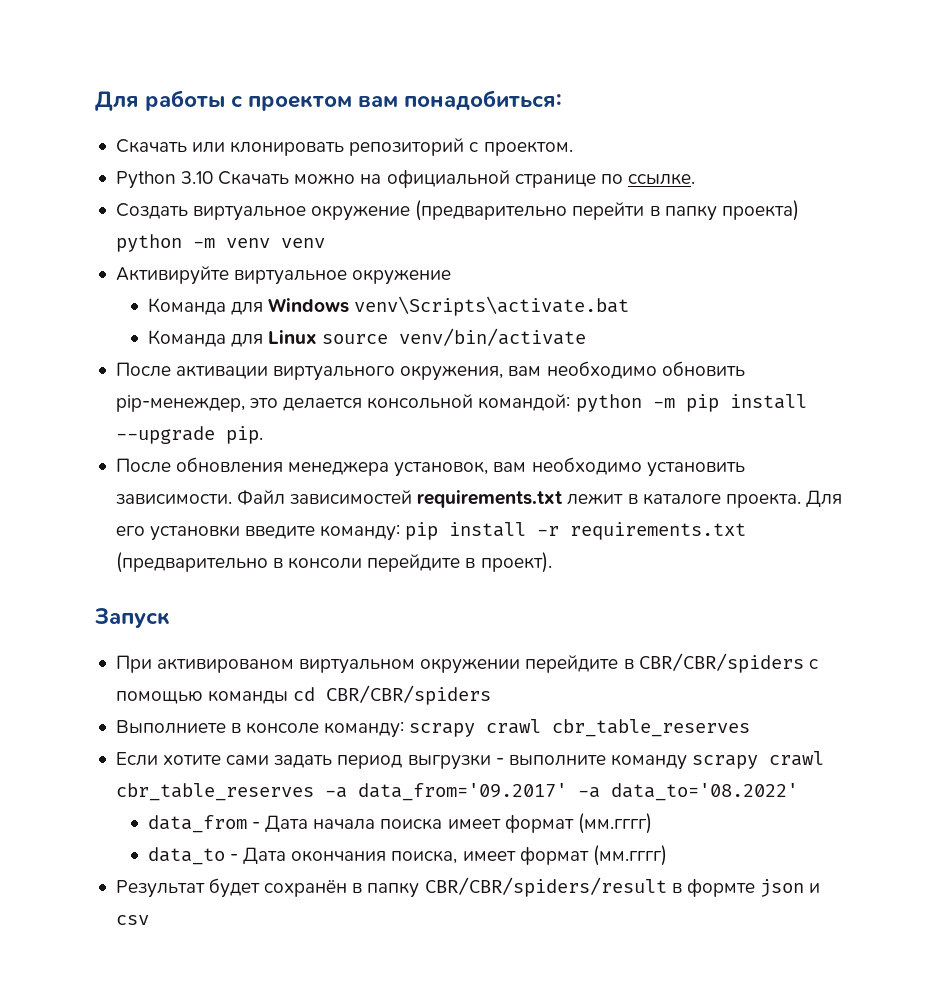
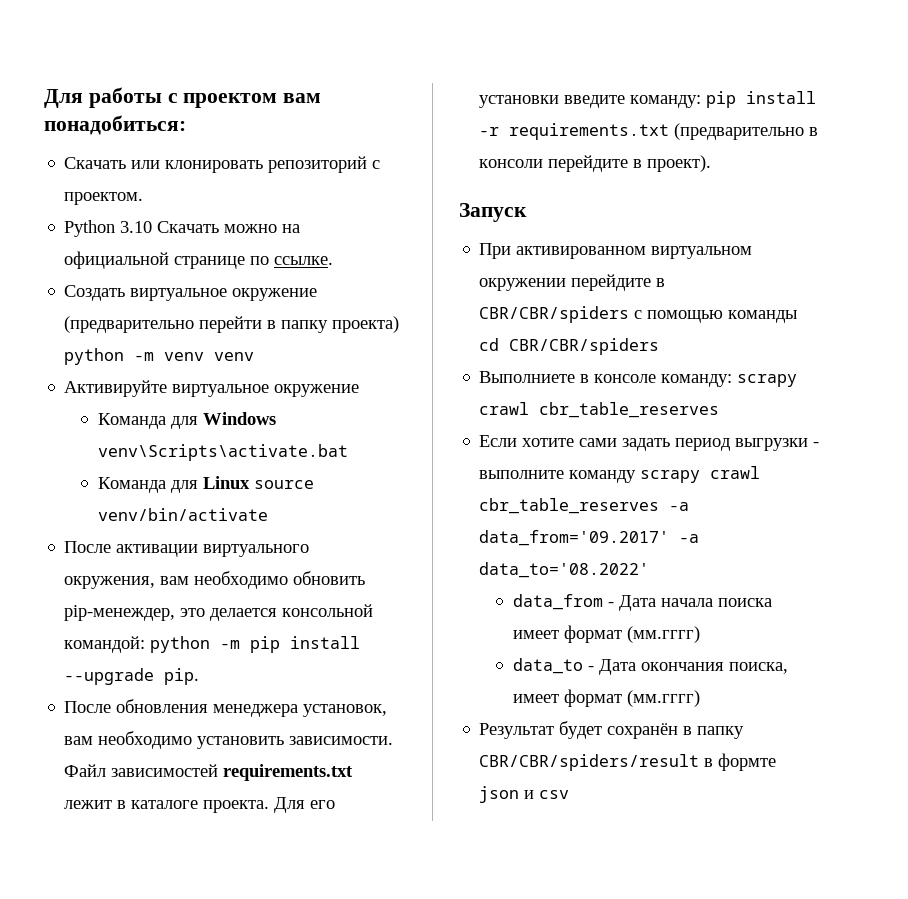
- При активированом виртуальном окружении перейдите в CBR/CBR/spiders с помощью команды cd CBR/CBR/spiders
+ При активированном виртуальном окружении перейдите в CBR/CBR/spiders с помощью команды cd CBR/CBR/spiders

